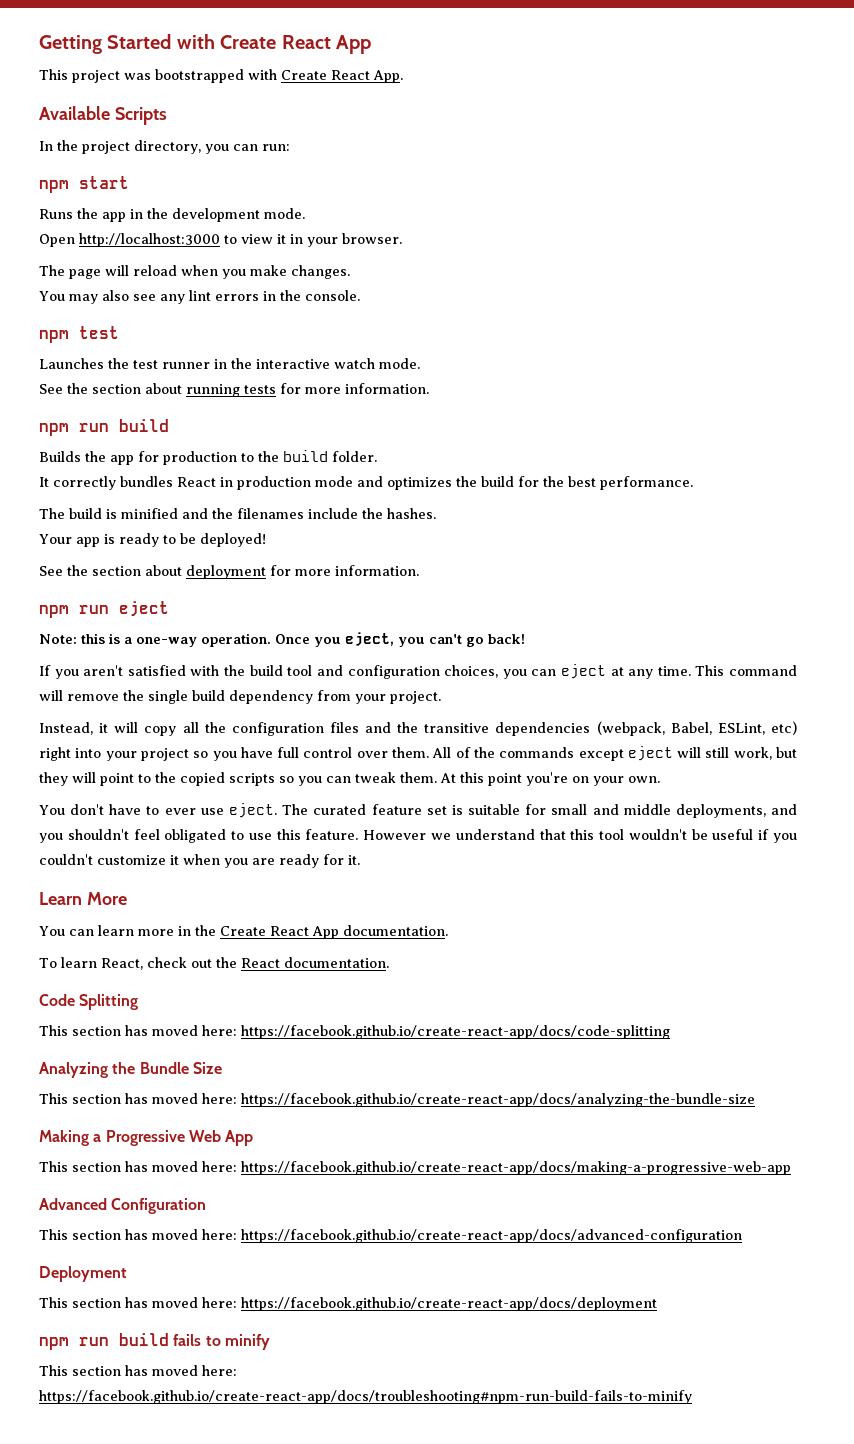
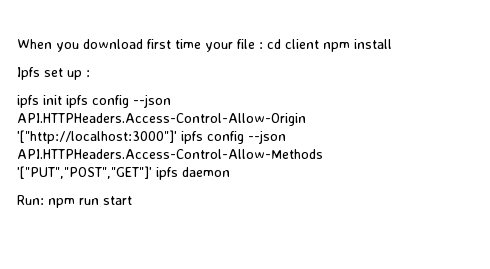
- Getting Started with Create React App
- This project was bootstrapped with Create React App.
- Available Scripts
- In the project directory, you can run:
- npm start
- Runs the app in the development mode.
- Open http://localhost:3000 to view it in your browser.
- The page will reload when you make changes.
- You may also see any lint errors in the console.
- npm test
- Launches the test runner in the interactive watch mode.
- See the section about running tests for more information.
- npm run build
- Builds the app for production to the build folder.
- It correctly bundles React in production mode and optimizes the build for the best performance.
- The build is minified and the filenames include the hashes.
- Your app is ready to be deployed!
- See the section about deployment for more information.
- npm run eject
- Note: this is a one-way operation. Once you eject, you can't go back!
- If you aren't satisfied with the build tool and configuration choices, you can eject at any time. This command will remove the single build dependency from your project.
- Instead, it will copy all the configuration files and the transitive dependencies (webpack, Babel, ESLint, etc) right into your project so you have full control over them. All of the commands except eject will still work, but they will point to the copied scripts so you can tweak them. At this point you're on your own.
- You don't have to ever use eject. The curated feature set is suitable for small and middle deployments, and you shouldn't feel obligated to use this feature. However we understand that this tool wouldn't be useful if you couldn't customize it when you are ready for it.
- Learn More
- You can learn more in the Create React App documentation.
- To learn React, check out the React documentation.
- Code Splitting
- This section has moved here: https://facebook.github.io/create-react-app/docs/code-splitting
- Analyzing the Bundle Size
- This section has moved here: https://facebook.github.io/create-react-app/docs/analyzing-the-bundle-size
- Making a Progressive Web App
- This section has moved here: https://facebook.github.io/create-react-app/docs/making-a-progressive-web-app
- Advanced Configuration
- This section has moved here: https://facebook.github.io/create-react-app/docs/advanced-configuration
- Deployment
- This section has moved here: https://facebook.github.io/create-react-app/docs/deployment
- npm run build fails to minify
- This section has moved here: https://facebook.github.io/create-react-app/docs/troubleshooting#npm-run-build-fails-to-minify
+ When you download first time your file : cd client npm install
+ Ipfs set up :
+ ipfs init ipfs config --json API.HTTPHeaders.Access-Control-Allow-Origin '["http://localhost:3000"]' ipfs config --json API.HTTPHeaders.Access-Control-Allow-Methods '["PUT","POST","GET"]' ipfs daemon
+ Run: npm run start

